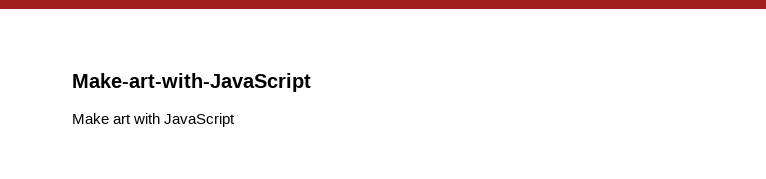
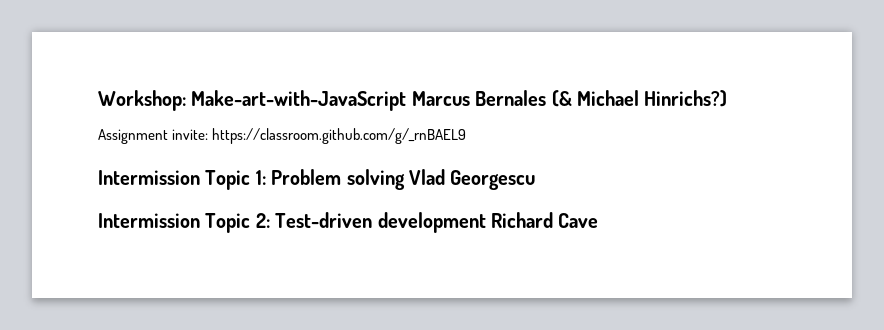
- Make-art-with-JavaScript
- Make art with JavaScript
+ Workshop: Make-art-with-JavaScript Marcus Bernales (& Michael Hinrichs?)
+ Assignment invite: https://classroom.github.com/g/_rnBAEL9
+ Intermission Topic 1: Problem solving Vlad Georgescu
+ Intermission Topic 2: Test-driven development Richard Cave

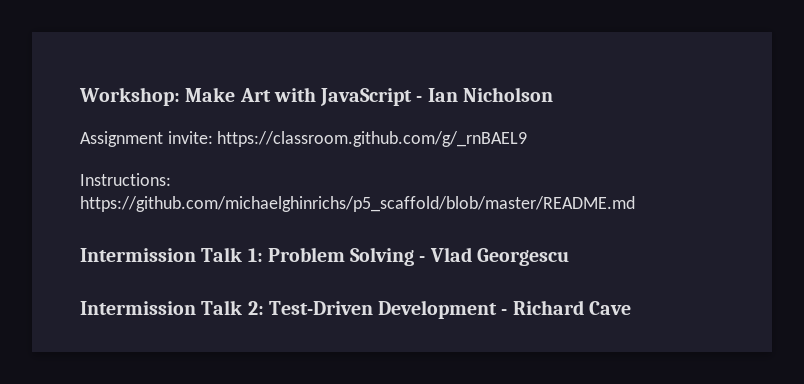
- Workshop: Make-art-with-JavaScript Marcus Bernales (& Michael Hinrichs?)
+ Workshop: Make Art with JavaScript - Ian Nicholson
- Intermission Topic 1: Problem solving Vlad Georgescu
+ Instructions: https://github.com/michaelghinrichs/p5_scaffold/blob/master/README.md
+ Intermission Talk 1: Problem Solving - Vlad Georgescu
- Intermission Topic 2: Test-driven development Richard Cave
+ Intermission Talk 2: Test-Driven Development - Richard Cave

